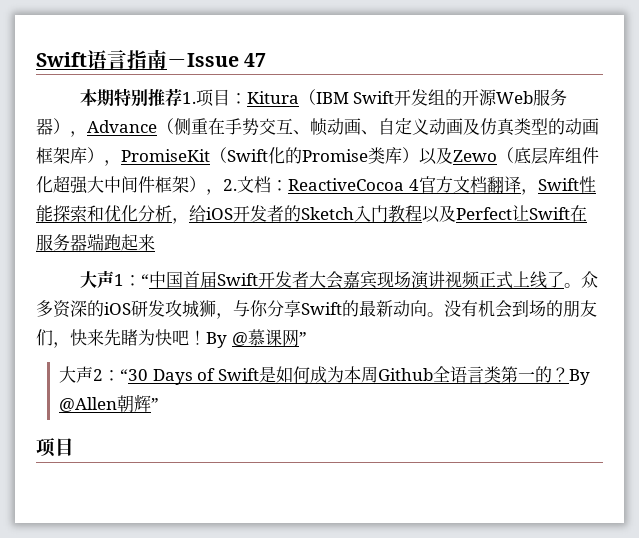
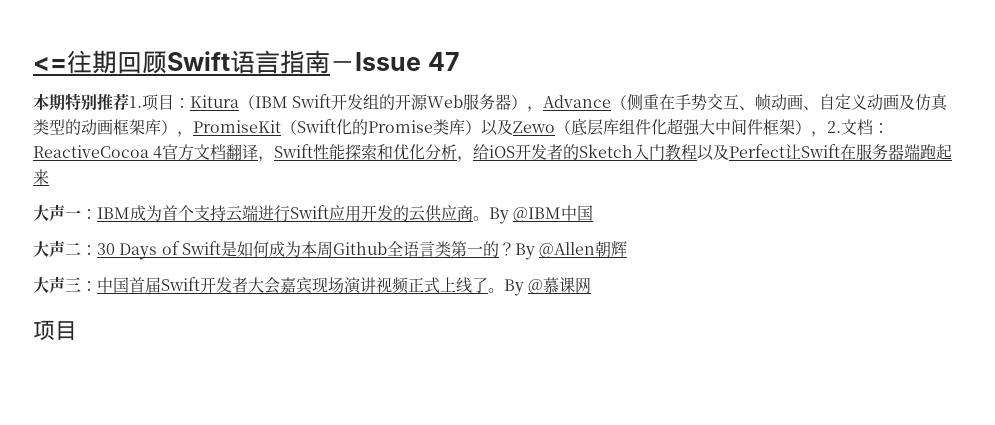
- Swift语言指南－Issue 47
+ <=往期回顾Swift语言指南－Issue 47
- 大声1：“中国首届Swift开发者大会嘉宾现场演讲视频正式上线了。
+ 大声一：IBM成为首个支持云端进行Swift应用开发的云供应商。By @IBM中国
+ 大声二：30 Days of Swift是如何成为本周Github全语言类第一的？By @Allen朝辉
+ 大声三：中国首届Swift开发者大会嘉宾现场演讲视频正式上线了。
- 众多资深的iOS研发攻城狮，与你分享Swift的最新动向。没有机会到场的朋友们，快来先睹为快吧！By @慕课网”
- 大声2：“30 Days of Swift是如何成为本周Github全语言类第一的？By @Allen朝辉”
+ By @慕课网

